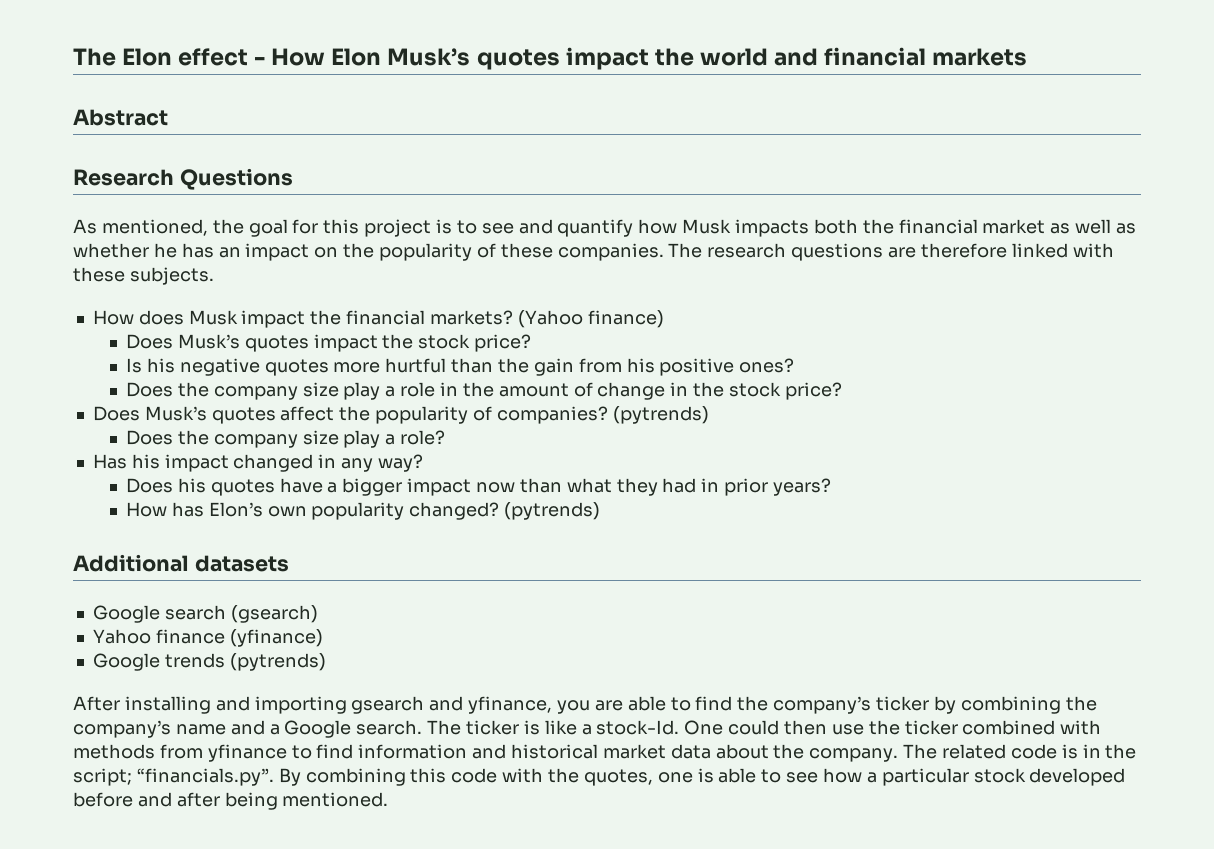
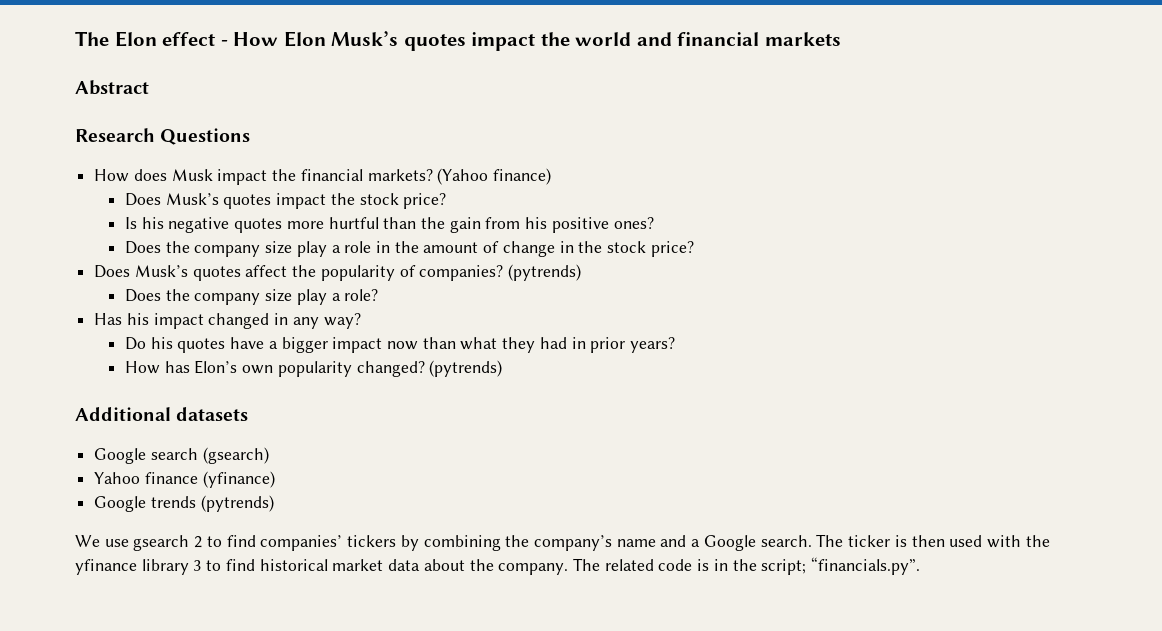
- As mentioned, the goal for this project is to see and quantify how Musk impacts both the financial market as well as whether he has an impact on the popularity of these companies. The research questions are therefore linked with these subjects.
- Does his quotes have a bigger impact now than what they had in prior years?
+ Do his quotes have a bigger impact now than what they had in prior years?
- After installing and importing gsearch and yfinance, you are able to find the company’s ticker by combining the company’s name and a Google search.
+ We use gsearch 2 to find companies’ tickers by combining the company’s name and a Google search.
- The ticker is like a stock-Id. One could then use the ticker combined with methods from yfinance to find information and historical market data about the company.
+ The ticker is then used with the yfinance library 3 to find historical market data about the company.
- The related code is in the script; “financials.py”. By combining this code with the quotes, one is able to see how a particular stock developed before and after being mentioned.
+ The related code is in the script; “financials.py”.

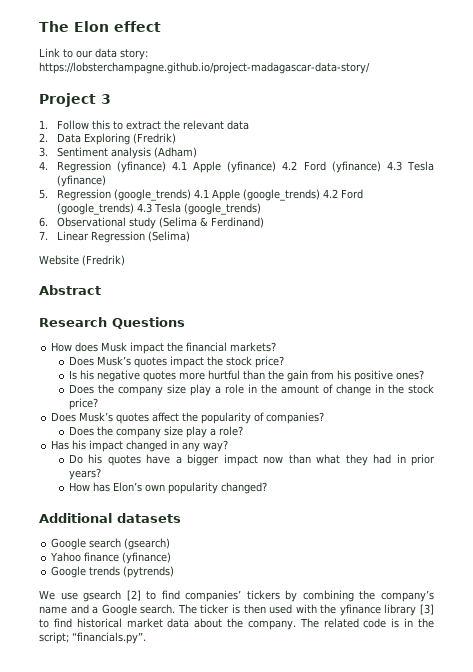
- The Elon effect - How Elon Musk’s quotes impact the world and financial markets
+ The Elon effect
+ Link to our data story: https://lobsterchampagne.github.io/project-madagascar-data-story/
+ Project 3
+ 1. Follow this to extract the relevant data
+ 2. Data Exploring (Fredrik)
+ 3. Sentiment analysis (Adham)
+ 4. Regression (yfinance) 4.1 Apple (yfinance) 4.2 Ford (yfinance) 4.3 Tesla (yfinance)
+ 5. Regression (google_trends) 4.1 Apple (google_trends) 4.2 Ford (google_trends) 4.3 Tesla (google_trends)
+ 6. Observational study (Selima & Ferdinand)
+ 7. Linear Regression (Selima)
+ Website (Fredrik)
- (Yahoo finance)
- Does Musk’s quotes affect the popularity of companies? (pytrends)
+ Does Musk’s quotes affect the popularity of companies?
- How has Elon’s own popularity changed? (pytrends)
+ How has Elon’s own popularity changed?
- We use gsearch 2 to find companies’ tickers by combining the company’s name and a Google search.
+ We use gsearch [2] to find companies’ tickers by combining the company’s name and a Google search.
- The ticker is then used with the yfinance library 3 to find historical market data about the company.
+ The ticker is then used with the yfinance library [3] to find historical market data about the company.

